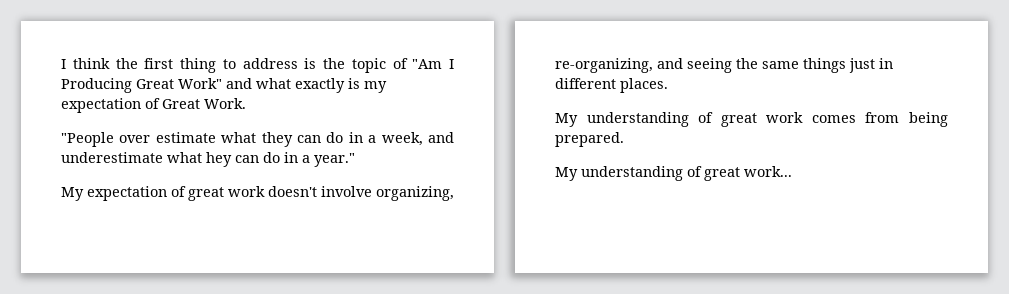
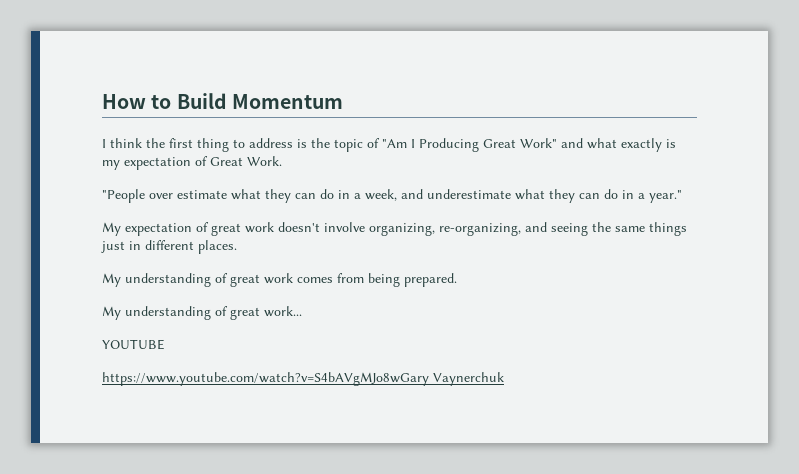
+ How to Build Momentum
- "People over estimate what they can do in a week, and underestimate what hey can do in a year."
+ "People over estimate what they can do in a week, and underestimate what they can do in a year."
+ YOUTUBE
+ https://www.youtube.com/watch?v=S4bAVgMJo8wGary Vaynerchuk

